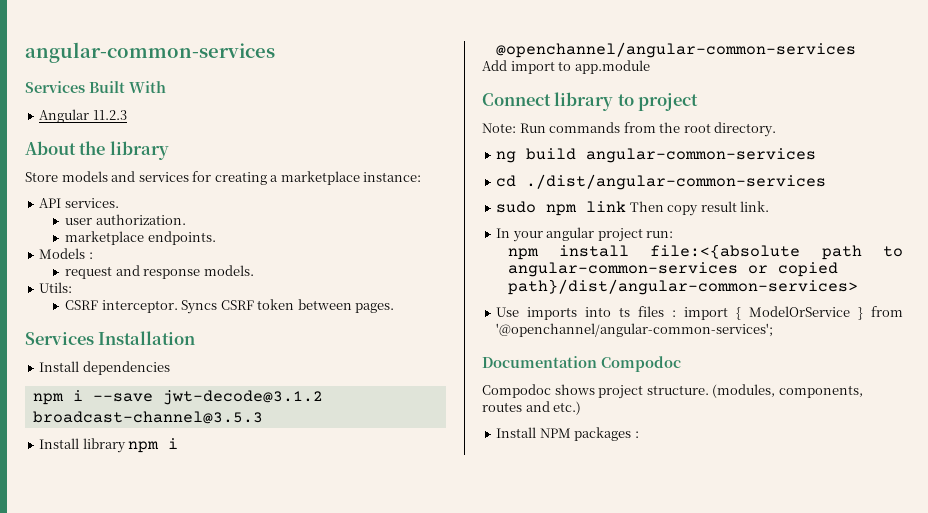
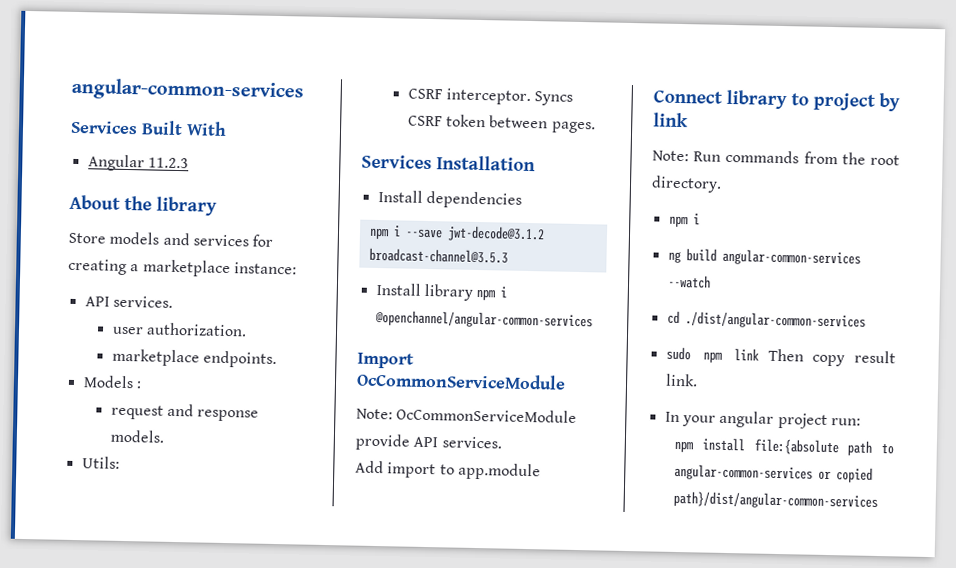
+ Import OcCommonServiceModule
+ Note: OcCommonServiceModule provide API services.
- Connect library to project
+ Connect library to project by link
  Note: Run commands from the root directory.
+ npm i
- ng build angular-common-services
+ ng build angular-common-services --watch
- npm install file:<{absolute path to angular-common-services or copied path}/dist/angular-common-services>
- Use imports into ts files : import { ModelOrService } from '@openchannel/angular-common-services';
- Documentation Compodoc
- Compodoc shows project structure. (modules, components, routes and etc.)
- Install NPM packages :
+ npm install file:{absolute path to angular-common-services or copied path}/dist/angular-common-services

